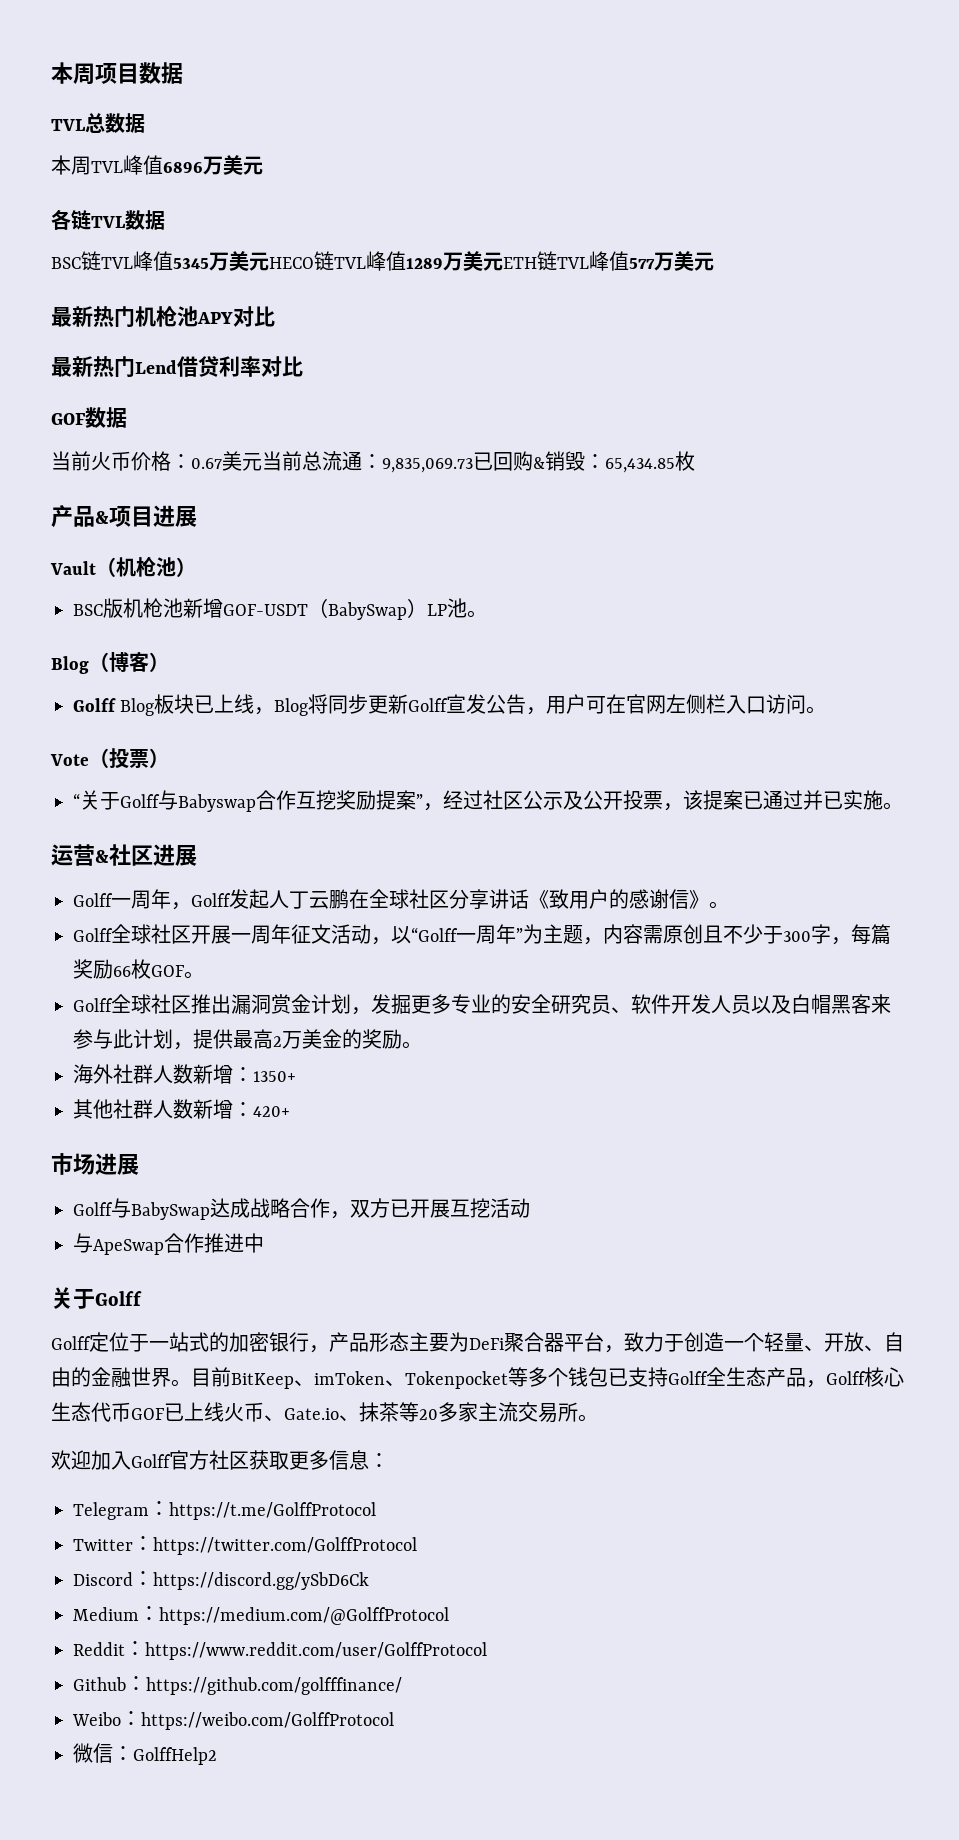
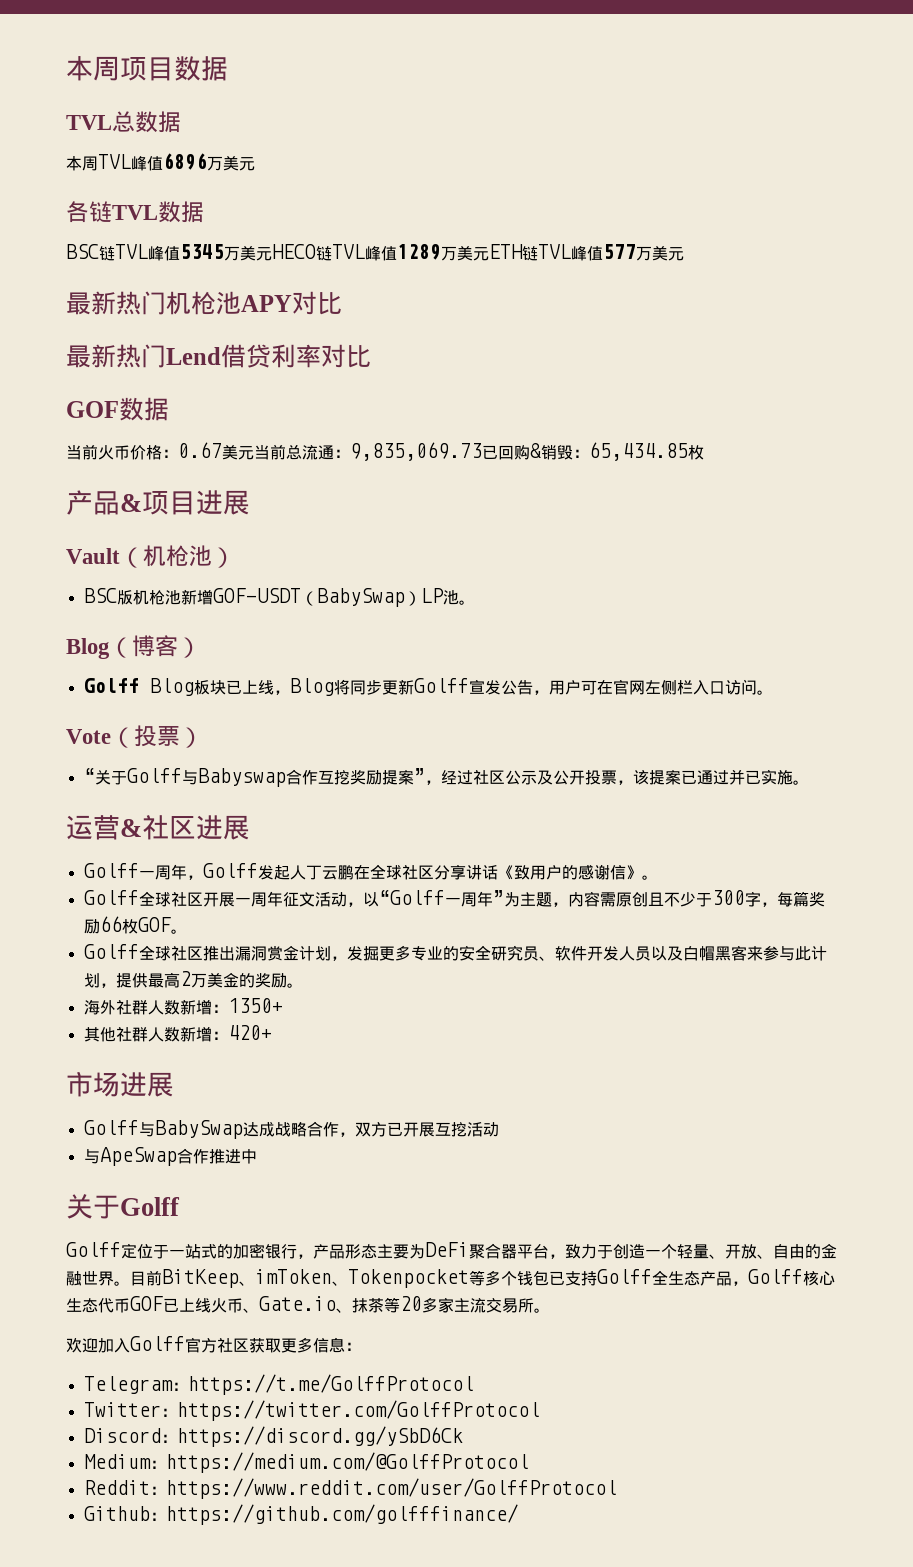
- Weibo：https://weibo.com/GolffProtocol
- 微信：GolffHelp2

